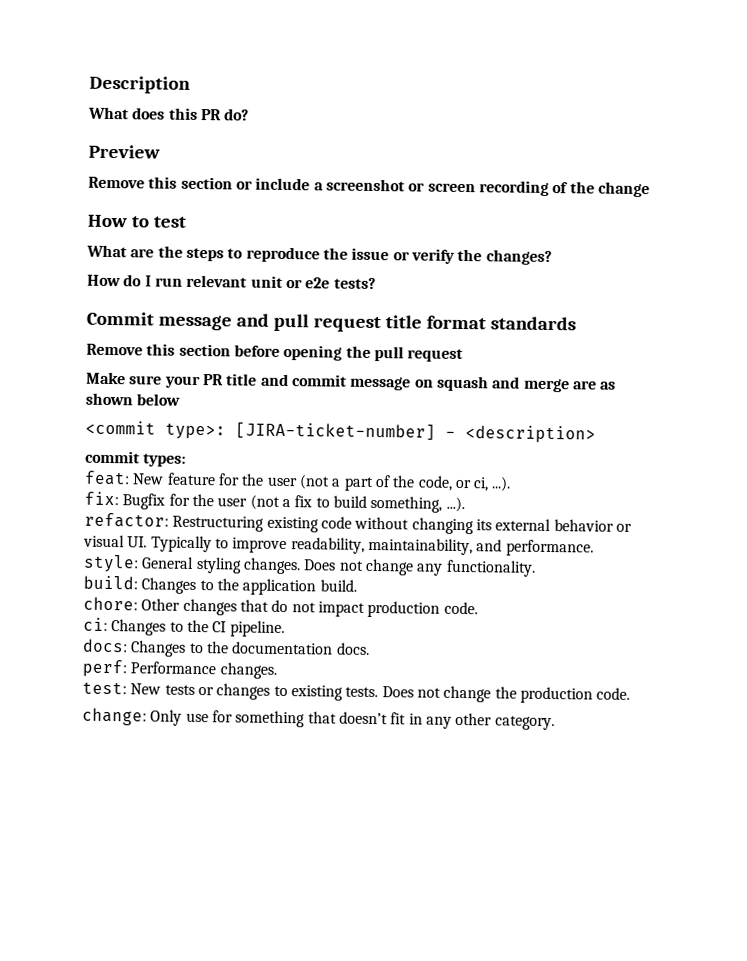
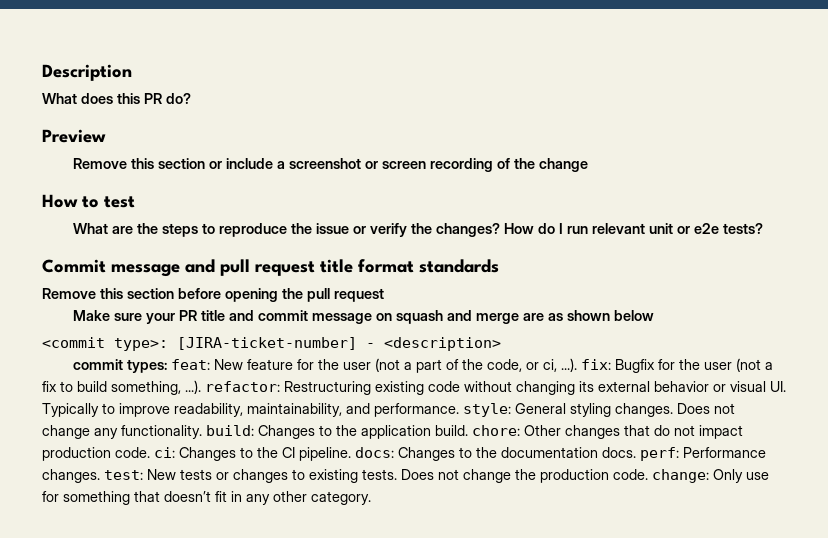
- What are the steps to reproduce the issue or verify the changes?
- How do I run relevant unit or e2e tests?
+ What are the steps to reproduce the issue or verify the changes? How do I run relevant unit or e2e tests?
- commit types:
- feat: New feature for the user (not a part of the code, or ci, ...).
- fix: Bugfix for the user (not a fix to build something, ...).
- refactor: Restructuring existing code without changing its external behavior or visual UI. Typically to improve readability, maintainability, and performance.
- style: General styling changes.
+ commit types: feat: New feature for the user (not a part of the code, or ci, ...). fix: Bugfix for the user (not a fix to build something, ...). refactor: Restructuring existing code without changing its external behavior or visual UI. Typically to improve readability, maintainability, and performance. style: General styling changes.
- Does not change any functionality.
- build: Changes to the application build.
- chore: Other changes that do not impact production code.
- ci: Changes to the CI pipeline.
- docs: Changes to the documentation docs.
- perf: Performance changes.
- test: New tests or changes to existing tests.
+ Does not change any functionality. build: Changes to the application build. chore: Other changes that do not impact production code. ci: Changes to the CI pipeline. docs: Changes to the documentation docs. perf: Performance changes. test: New tests or changes to existing tests.
- Does not change the production code.
- change: Only use for something that doesn’t fit in any other category.
+ Does not change the production code. change: Only use for something that doesn’t fit in any other category.

